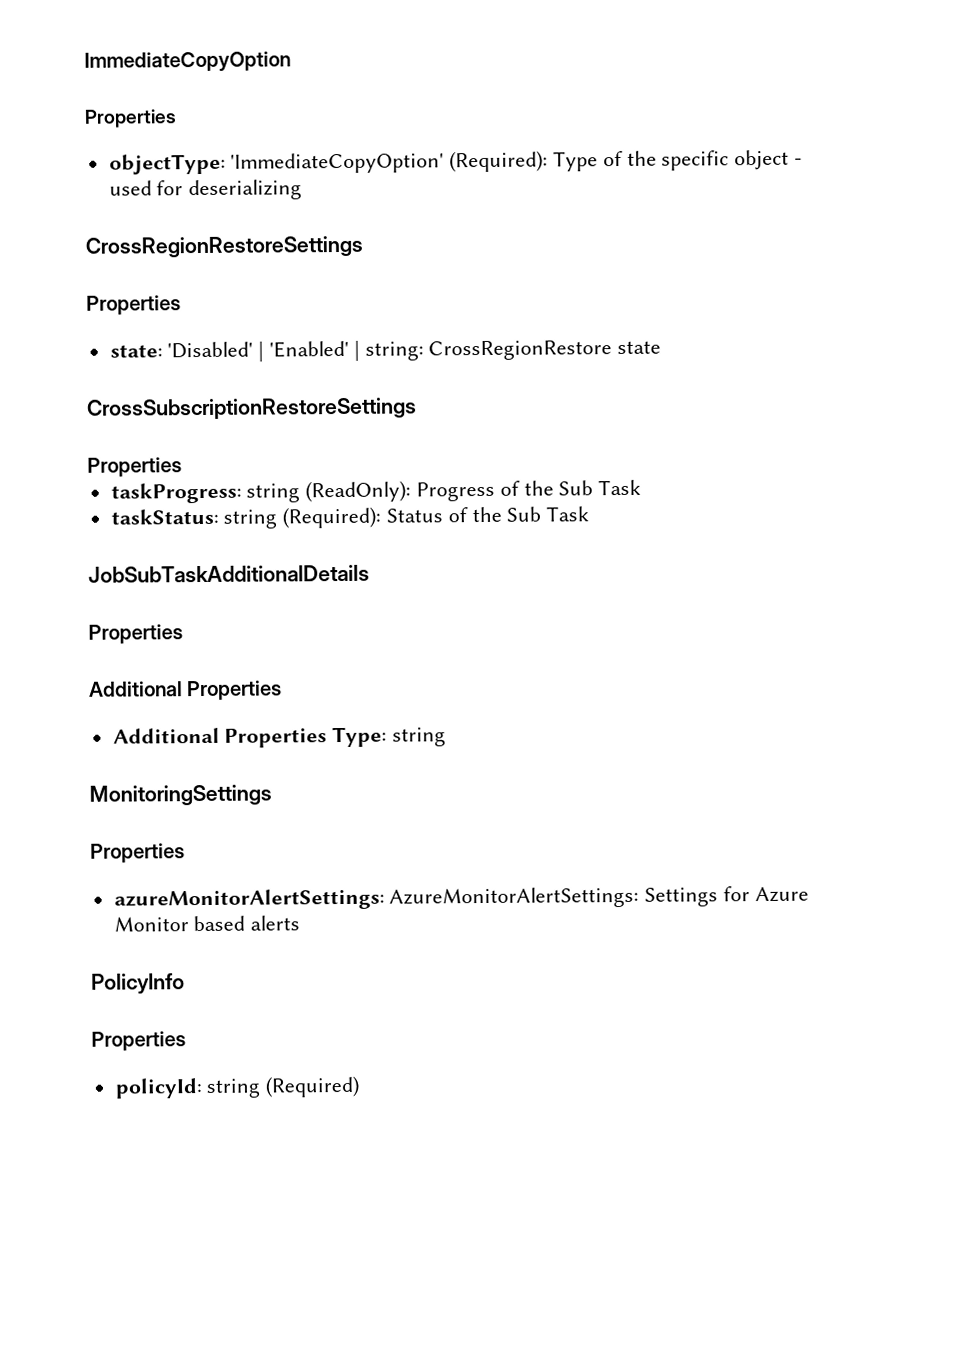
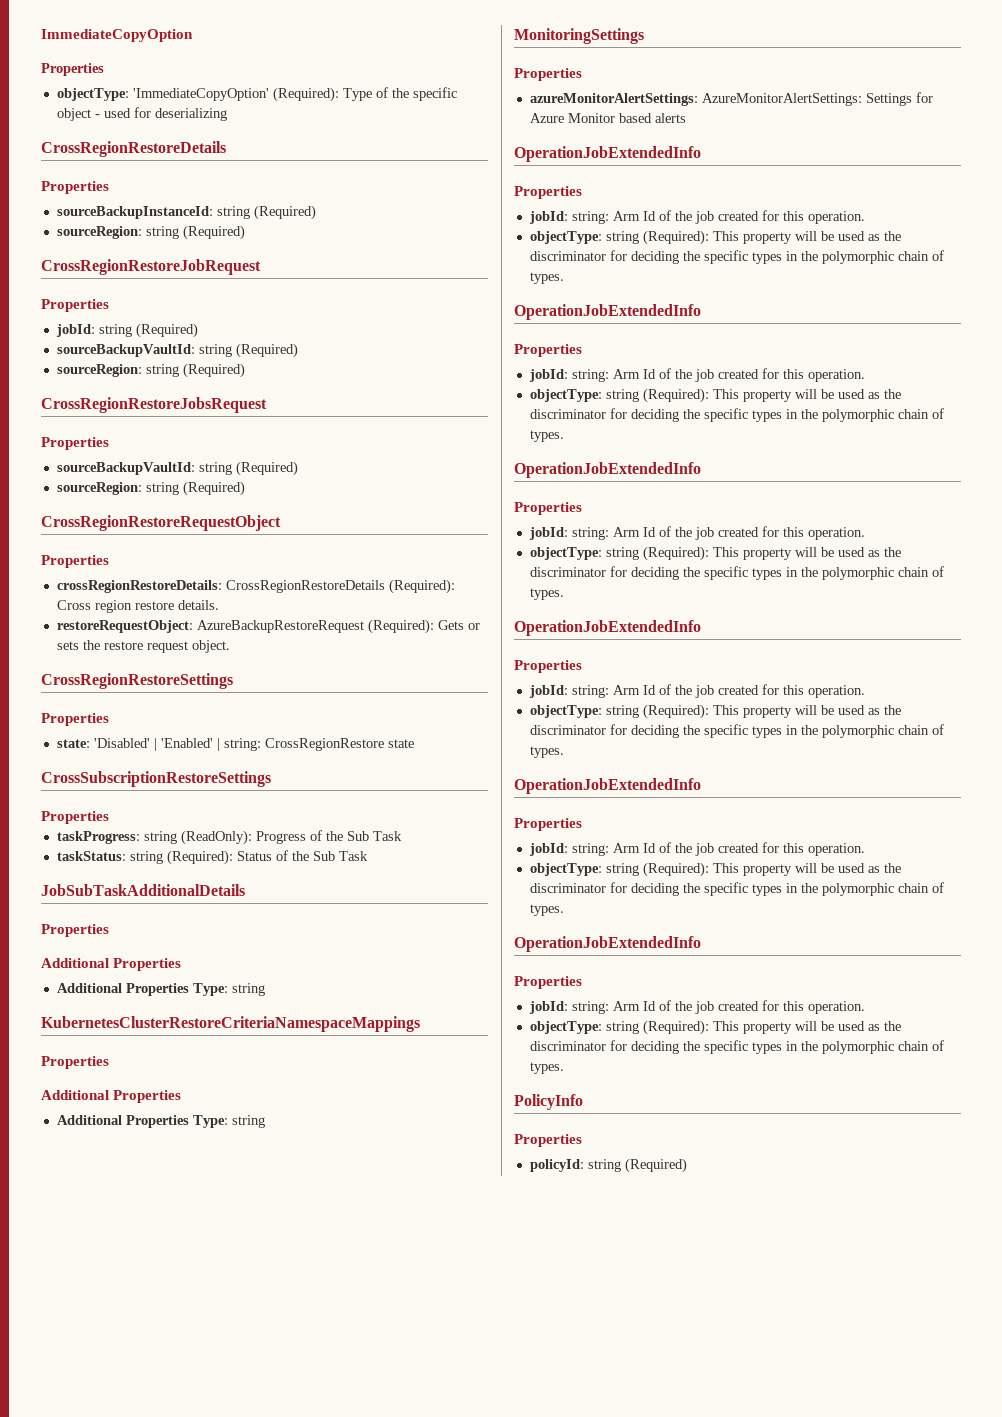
  objectType: 'ImmediateCopyOption' (Required): Type of the specific object - used for deserializing
+ CrossRegionRestoreDetails
+ Properties
+ sourceBackupInstanceId: string (Required)
+ sourceRegion: string (Required)
+ CrossRegionRestoreJobRequest
+ Properties
+ jobId: string (Required)
+ sourceBackupVaultId: string (Required)
+ sourceRegion: string (Required)
+ CrossRegionRestoreJobsRequest
+ Properties
+ sourceBackupVaultId: string (Required)
+ sourceRegion: string (Required)
+ CrossRegionRestoreRequestObject
+ Properties
+ crossRegionRestoreDetails: CrossRegionRestoreDetails (Required): Cross region restore details.
+ restoreRequestObject: AzureBackupRestoreRequest (Required): Gets or sets the restore request object.
+ KubernetesClusterRestoreCriteriaNamespaceMappings
+ Properties
+ Additional Properties
+ Additional Properties Type: string
  azureMonitorAlertSettings: AzureMonitorAlertSettings: Settings for Azure Monitor based alerts
+ OperationJobExtendedInfo
+ Properties
+ jobId: string: Arm Id of the job created for this operation.
+ objectType: string (Required): This property will be used as the discriminator for deciding the specific types in the polymorphic chain of types.
+ OperationJobExtendedInfo
+ Properties
+ jobId: string: Arm Id of the job created for this operation.
+ objectType: string (Required): This property will be used as the discriminator for deciding the specific types in the polymorphic chain of types.
+ OperationJobExtendedInfo
+ Properties
+ jobId: string: Arm Id of the job created for this operation.
+ objectType: string (Required): This property will be used as the discriminator for deciding the specific types in the polymorphic chain of types.
+ OperationJobExtendedInfo
+ Properties
+ jobId: string: Arm Id of the job created for this operation.
+ objectType: string (Required): This property will be used as the discriminator for deciding the specific types in the polymorphic chain of types.
+ OperationJobExtendedInfo
+ Properties
+ jobId: string: Arm Id of the job created for this operation.
+ objectType: string (Required): This property will be used as the discriminator for deciding the specific types in the polymorphic chain of types.
+ OperationJobExtendedInfo
+ Properties
+ jobId: string: Arm Id of the job created for this operation.
+ objectType: string (Required): This property will be used as the discriminator for deciding the specific types in the polymorphic chain of types.

